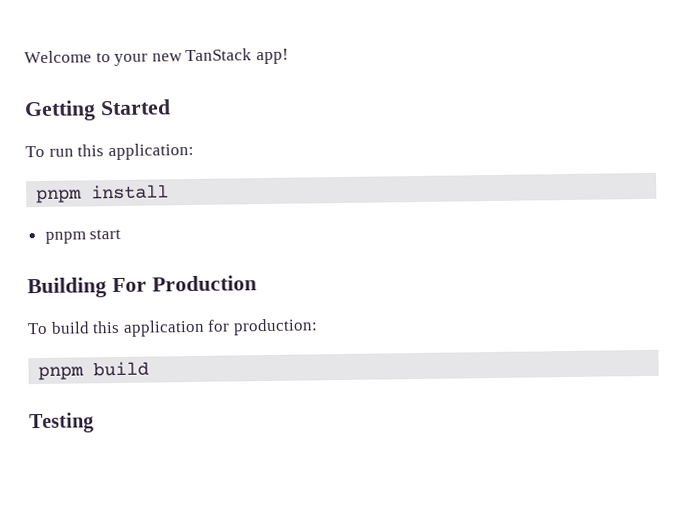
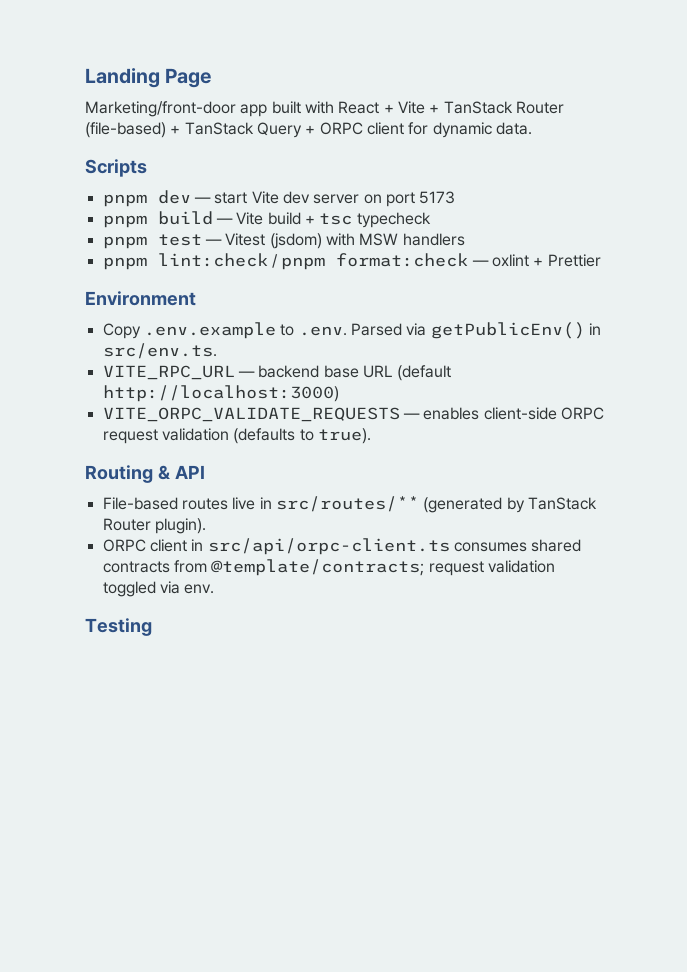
- Welcome to your new TanStack app!
- Getting Started
- To run this application:
- pnpm install
- pnpm start
- Building For Production
- To build this application for production:
- pnpm build
+ Landing Page
+ Marketing/front-door app built with React + Vite + TanStack Router (file-based) + TanStack Query + ORPC client for dynamic data.
+ Scripts
+ pnpm dev — start Vite dev server on port 5173
+ pnpm build — Vite build + tsc typecheck
+ pnpm test — Vitest (jsdom) with MSW handlers
+ pnpm lint:check / pnpm format:check — oxlint + Prettier
+ Environment
+ Copy .env.example to .env. Parsed via getPublicEnv() in src/env.ts.
+ VITE_RPC_URL — backend base URL (default http://localhost:3000)
+ VITE_ORPC_VALIDATE_REQUESTS — enables client-side ORPC request validation (defaults to true).
+ Routing & API
+ File-based routes live in src/routes/** (generated by TanStack Router plugin).
+ ORPC client in src/api/orpc-client.ts consumes shared contracts from @template/contracts; request validation toggled via env.

